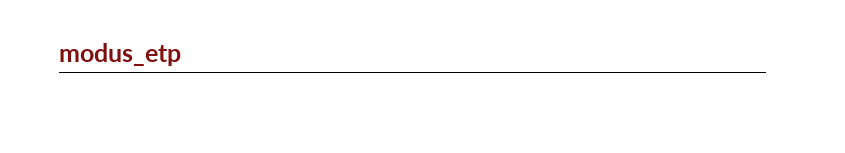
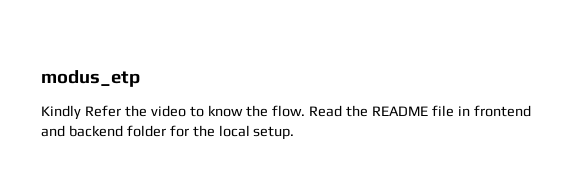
+ Kindly Refer the video to know the flow. Read the README file in frontend and backend folder for the local setup.

